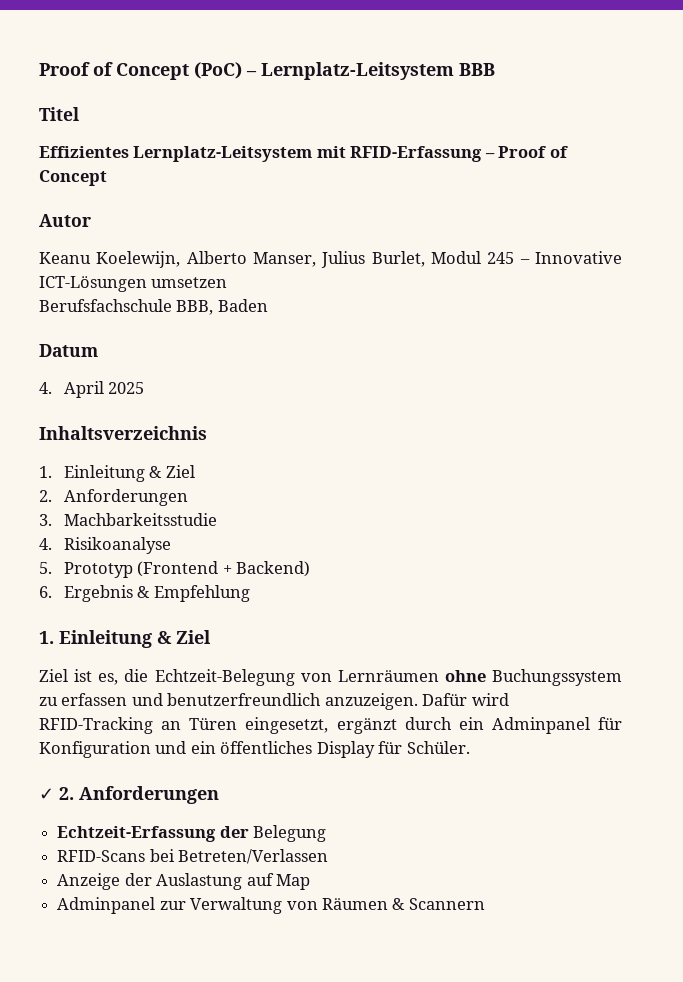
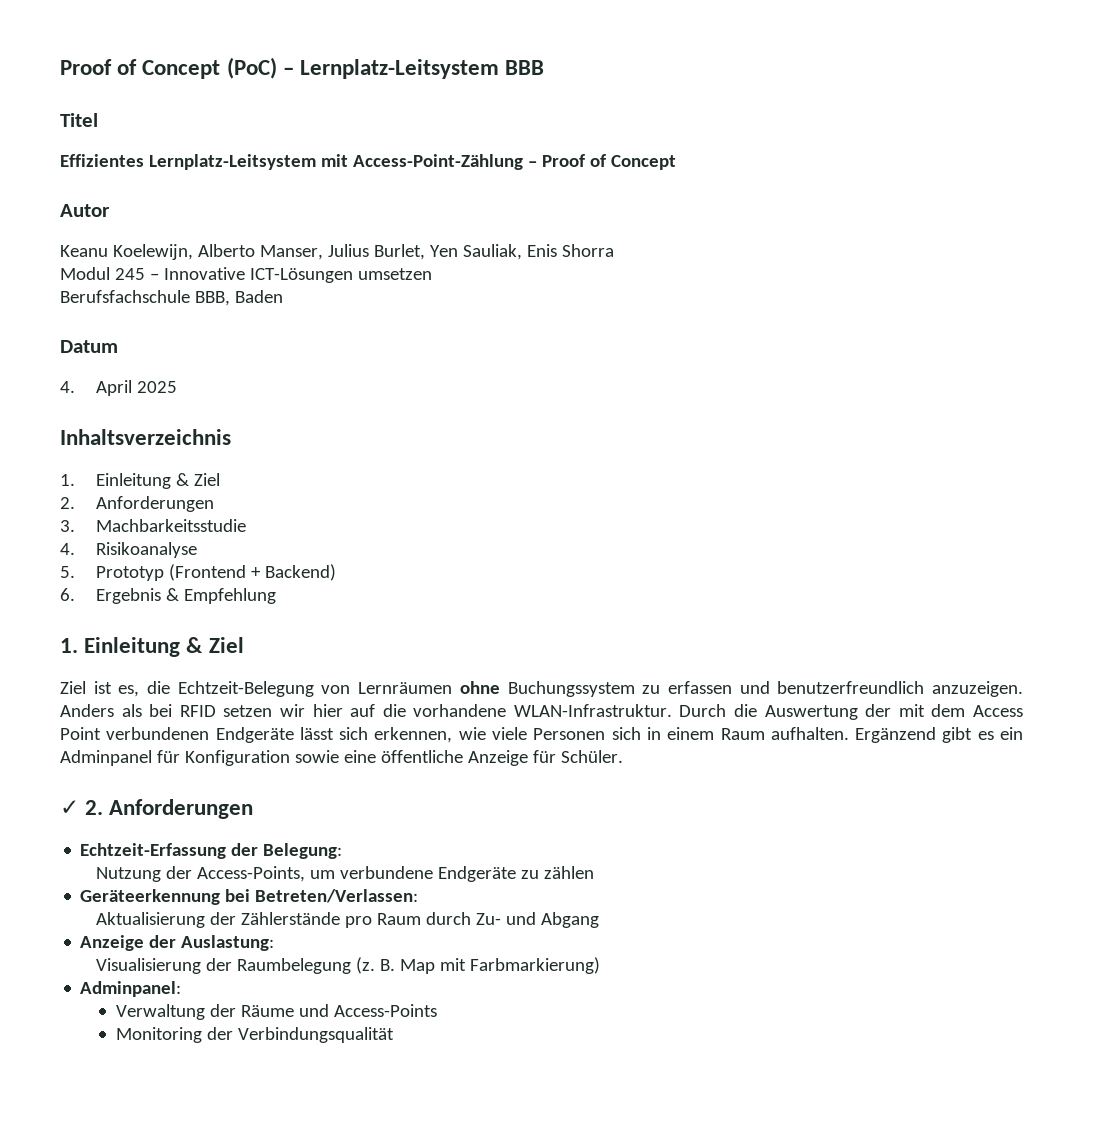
- Effizientes Lernplatz-Leitsystem mit RFID-Erfassung – Proof of Concept
+ Effizientes Lernplatz-Leitsystem mit Access-Point-Zählung – Proof of Concept
- Keanu Koelewijn, Alberto Manser, Julius Burlet, Modul 245 – Innovative ICT-Lösungen umsetzen
+ Keanu Koelewijn, Alberto Manser, Julius Burlet, Yen Sauliak, Enis Shorra
+ Modul 245 – Innovative ICT-Lösungen umsetzen
- Dafür wird RFID-Tracking an Türen eingesetzt, ergänzt durch ein Adminpanel für Konfiguration und ein öffentliches Display für Schüler.
+ Anders als bei RFID setzen wir hier auf die vorhandene WLAN-Infrastruktur. Durch die Auswertung der mit dem Access Point verbundenen Endgeräte lässt sich erkennen, wie viele Personen sich in einem Raum aufhalten. Ergänzend gibt es ein Adminpanel für Konfiguration sowie eine öffentliche Anzeige für Schüler.
- Echtzeit-Erfassung der Belegung
- RFID-Scans bei Betreten/Verlassen
- Anzeige der Auslastung auf Map
- Adminpanel zur Verwaltung von Räumen & Scannern
+ Echtzeit-Erfassung der Belegung:
+ Nutzung der Access-Points, um verbundene Endgeräte zu zählen
+ Geräteerkennung bei Betreten/Verlassen:
+ Aktualisierung der Zählerstände pro Raum durch Zu- und Abgang
+ Anzeige der Auslastung:
+ Visualisierung der Raumbelegung (z. B. Map mit Farbmarkierung)
+ Adminpanel:
+ Verwaltung der Räume und Access-Points
+ Monitoring der Verbindungsqualität

